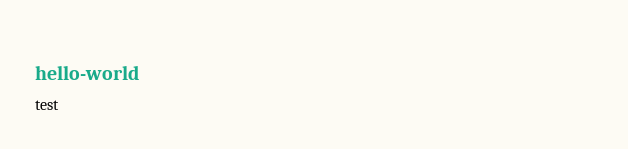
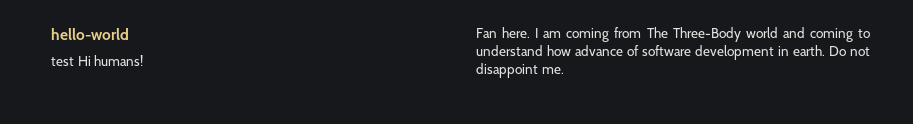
- test
+ test Hi humans!
+ Fan here. I am coming from The Three-Body world and coming to understand how advance of software development in earth. Do not disappoint me.

